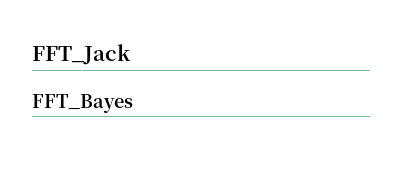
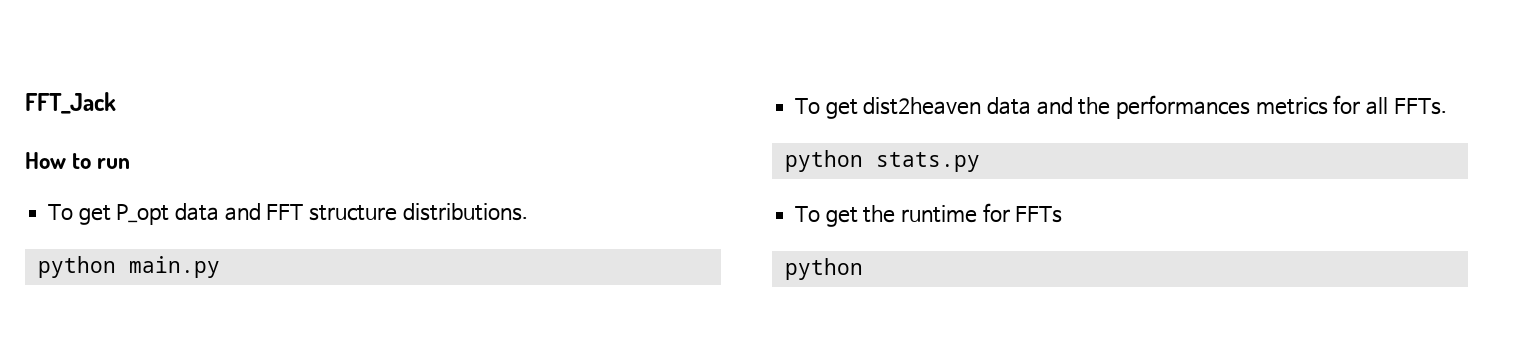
- FFT_Bayes
+ How to run
+ To get P_opt data and FFT structure distributions.
+ python main.py
+ To get dist2heaven data and the performances metrics for all FFTs.
+ python stats.py
+ To get the runtime for FFTs
+ python

